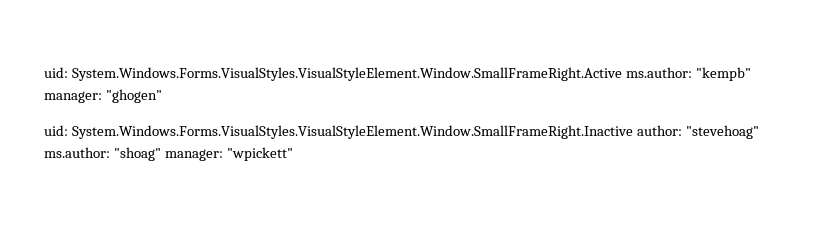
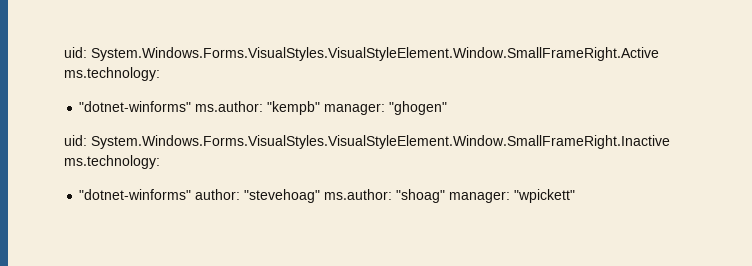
- uid: System.Windows.Forms.VisualStyles.VisualStyleElement.Window.SmallFrameRight.Active ms.author: "kempb" manager: "ghogen"
+ uid: System.Windows.Forms.VisualStyles.VisualStyleElement.Window.SmallFrameRight.Active ms.technology:
+ "dotnet-winforms" ms.author: "kempb" manager: "ghogen"
- uid: System.Windows.Forms.VisualStyles.VisualStyleElement.Window.SmallFrameRight.Inactive author: "stevehoag" ms.author: "shoag" manager: "wpickett"
+ uid: System.Windows.Forms.VisualStyles.VisualStyleElement.Window.SmallFrameRight.Inactive ms.technology:
+ "dotnet-winforms" author: "stevehoag" ms.author: "shoag" manager: "wpickett"

